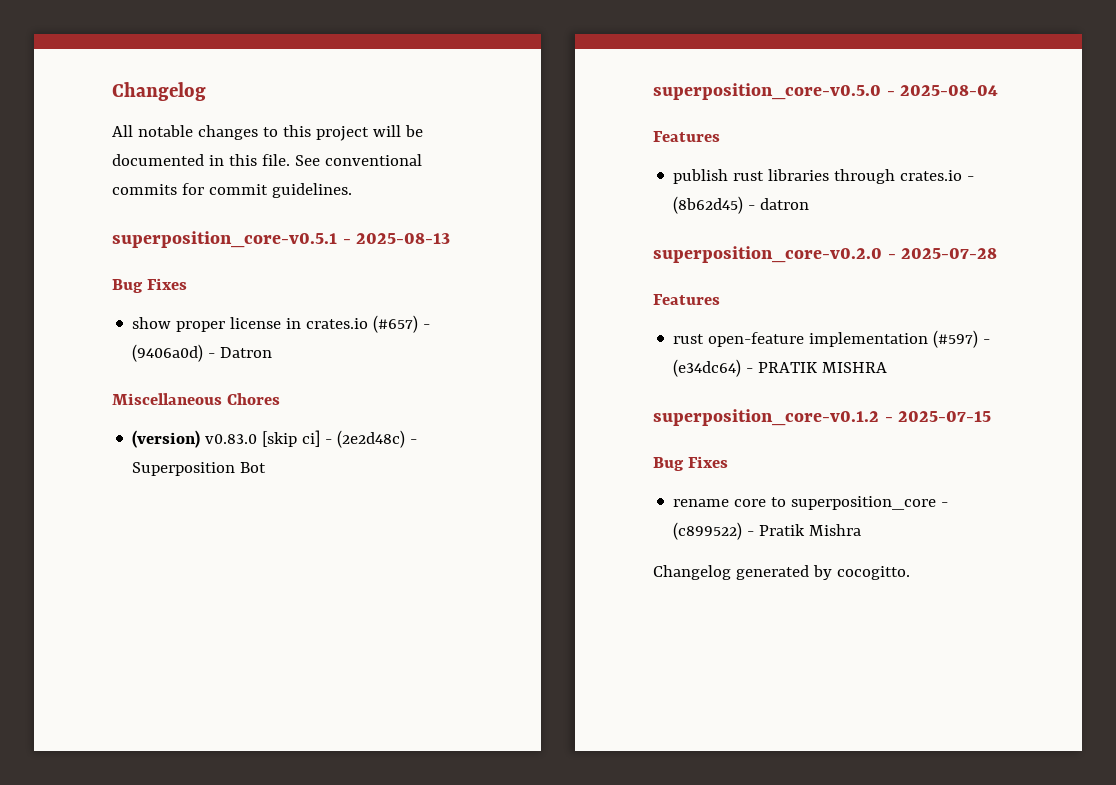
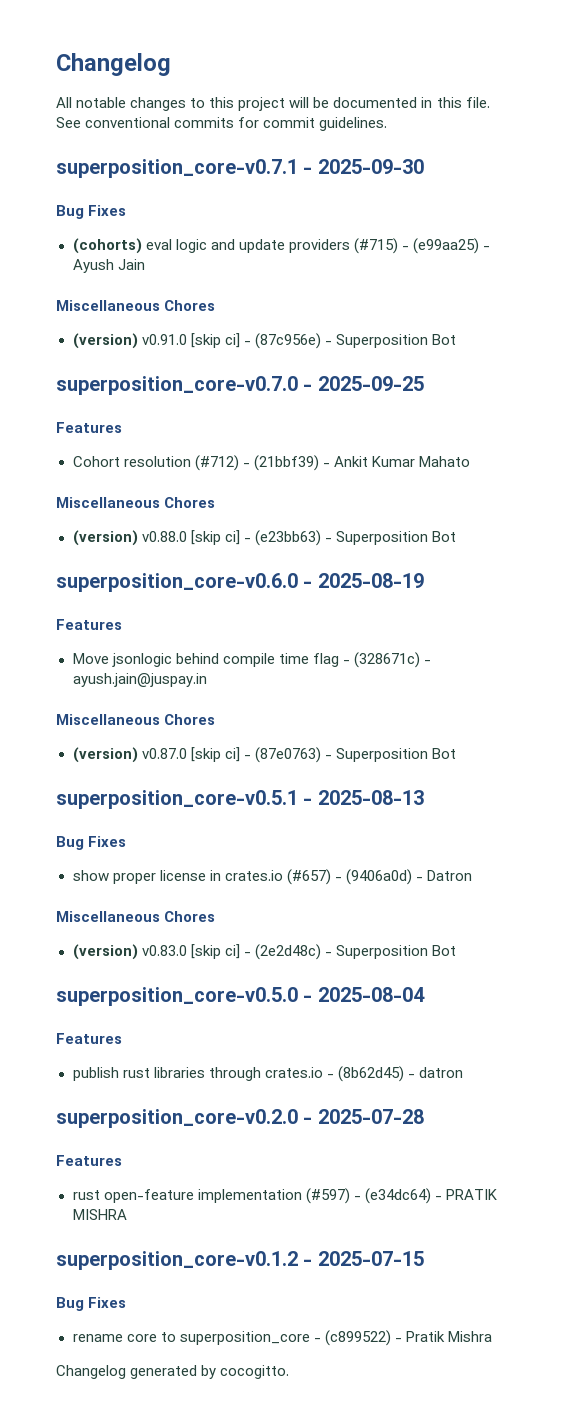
+ superposition_core-v0.7.1 - 2025-09-30
+ Bug Fixes
+ (cohorts) eval logic and update providers (#715) - (e99aa25) - Ayush Jain
+ Miscellaneous Chores
+ (version) v0.91.0 [skip ci] - (87c956e) - Superposition Bot
+ superposition_core-v0.7.0 - 2025-09-25
+ Features
+ Cohort resolution (#712) - (21bbf39) - Ankit Kumar Mahato
+ Miscellaneous Chores
+ (version) v0.88.0 [skip ci] - (e23bb63) - Superposition Bot
+ superposition_core-v0.6.0 - 2025-08-19
+ Features
+ Move jsonlogic behind compile time flag - (328671c) - ayush.jain@juspay.in
+ Miscellaneous Chores
+ (version) v0.87.0 [skip ci] - (87e0763) - Superposition Bot

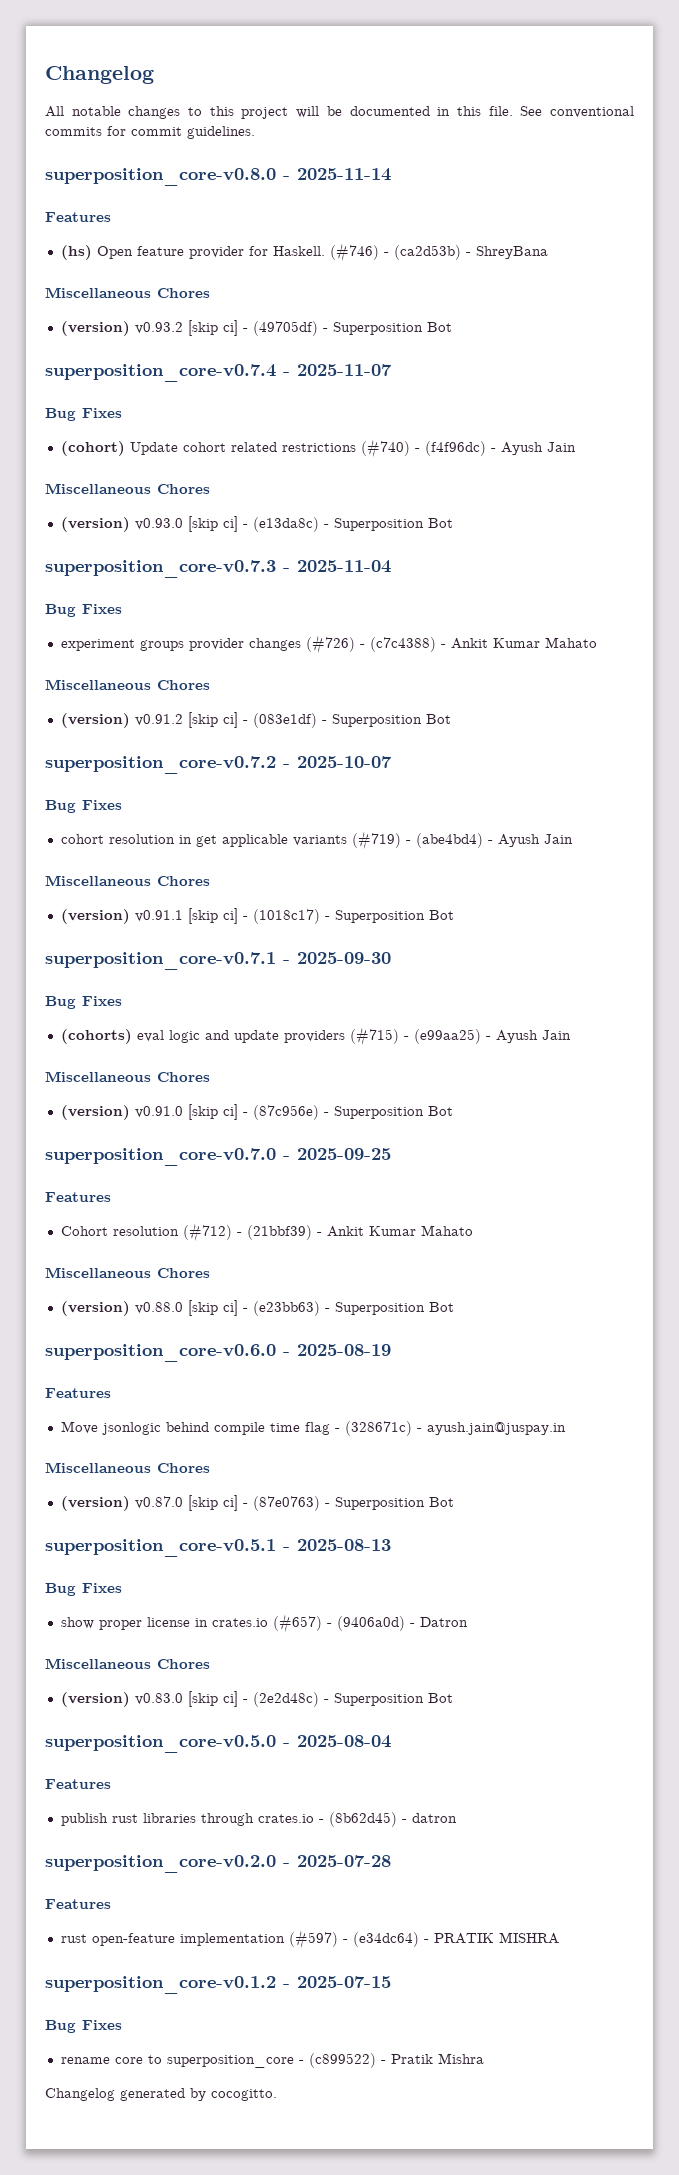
+ superposition_core-v0.8.0 - 2025-11-14
+ Features
+ (hs) Open feature provider for Haskell. (#746) - (ca2d53b) - ShreyBana
+ Miscellaneous Chores
+ (version) v0.93.2 [skip ci] - (49705df) - Superposition Bot
+ superposition_core-v0.7.4 - 2025-11-07
+ Bug Fixes
+ (cohort) Update cohort related restrictions (#740) - (f4f96dc) - Ayush Jain
+ Miscellaneous Chores
+ (version) v0.93.0 [skip ci] - (e13da8c) - Superposition Bot
+ superposition_core-v0.7.3 - 2025-11-04
+ Bug Fixes
+ experiment groups provider changes (#726) - (c7c4388) - Ankit Kumar Mahato
+ Miscellaneous Chores
+ (version) v0.91.2 [skip ci] - (083e1df) - Superposition Bot
+ superposition_core-v0.7.2 - 2025-10-07
+ Bug Fixes
+ cohort resolution in get applicable variants (#719) - (abe4bd4) - Ayush Jain
+ Miscellaneous Chores
+ (version) v0.91.1 [skip ci] - (1018c17) - Superposition Bot

